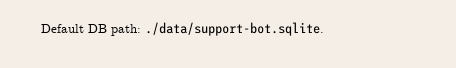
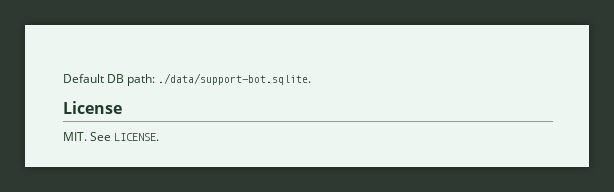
+ License
+ MIT. See LICENSE.

